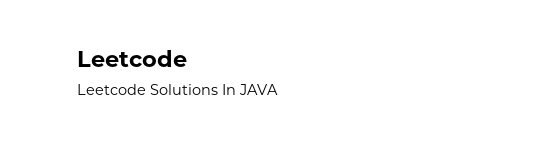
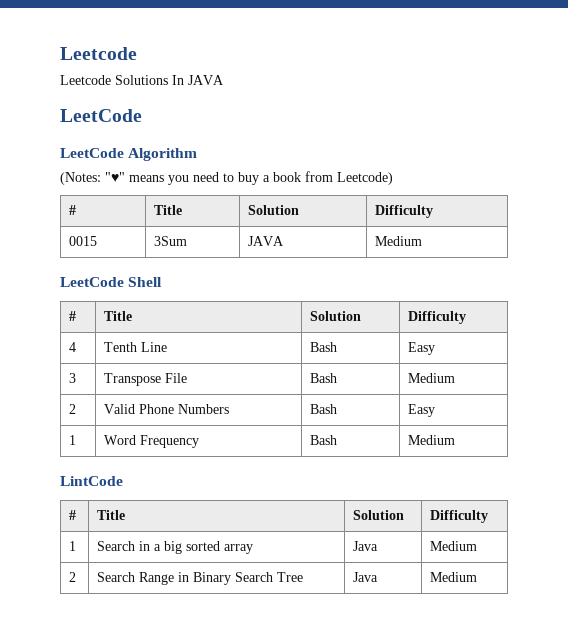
  Leetcode Solutions In JAVA
+ LeetCode
+ LeetCode Algorithm
+ (Notes: "♥" means you need to buy a book from Leetcode)
+ # | Title | Solution | Difficulty
+ 0015 | 3Sum | JAVA | Medium
+ LeetCode Shell
+ # | Title | Solution | Difficulty
+ 4 | Tenth Line | Bash | Easy
+ 3 | Transpose File | Bash | Medium
+ 2 | Valid Phone Numbers | Bash | Easy
+ 1 | Word Frequency | Bash | Medium
+ LintCode
+ # | Title | Solution | Difficulty
+ 1 | Search in a big sorted array | Java | Medium
+ 2 | Search Range in Binary Search Tree | Java | Medium

